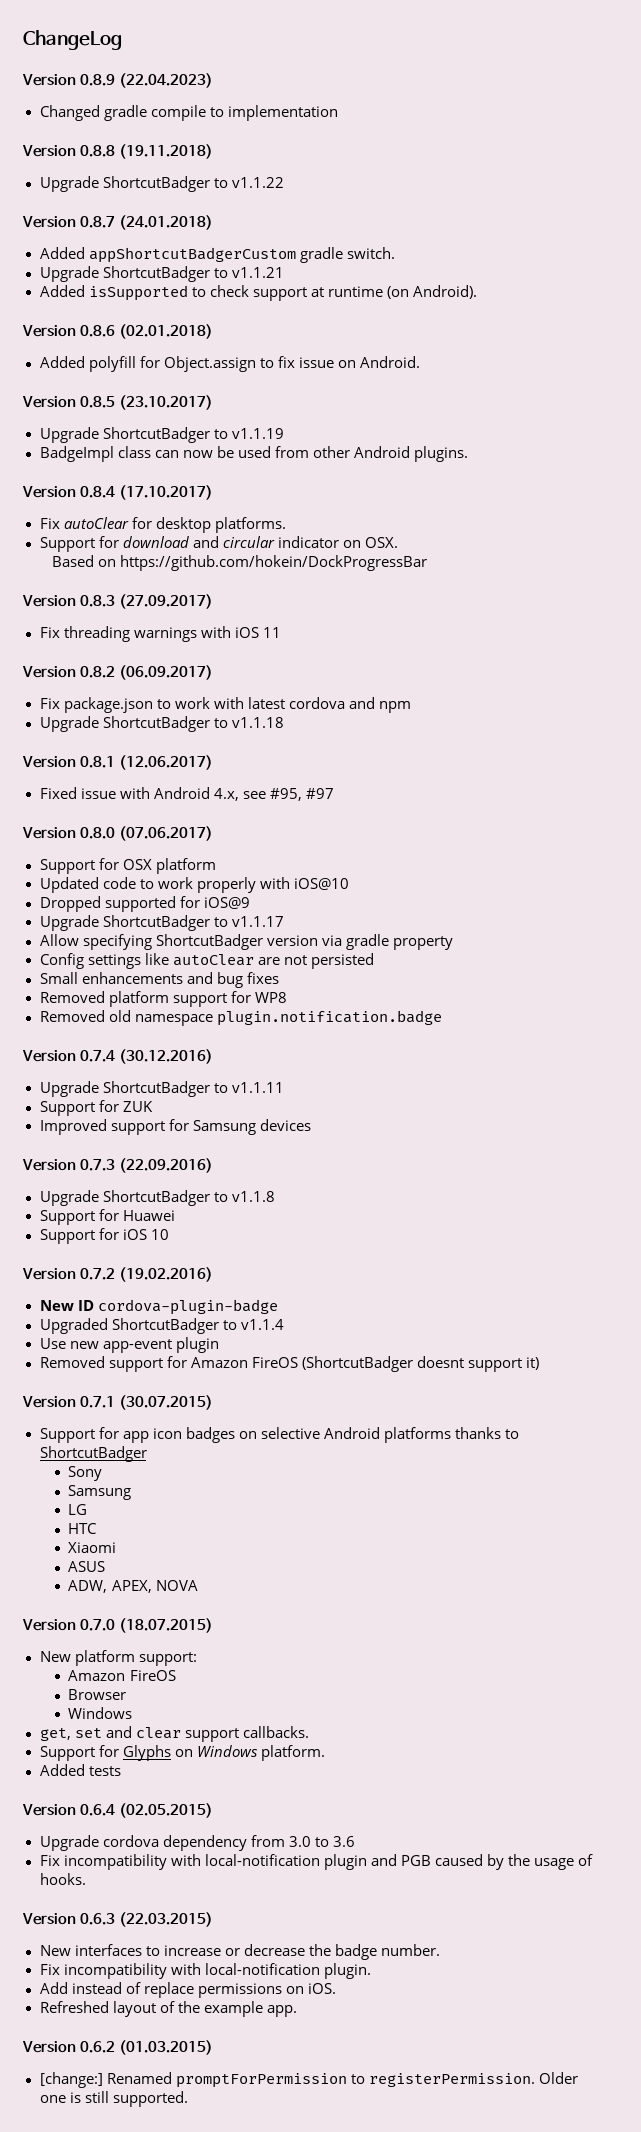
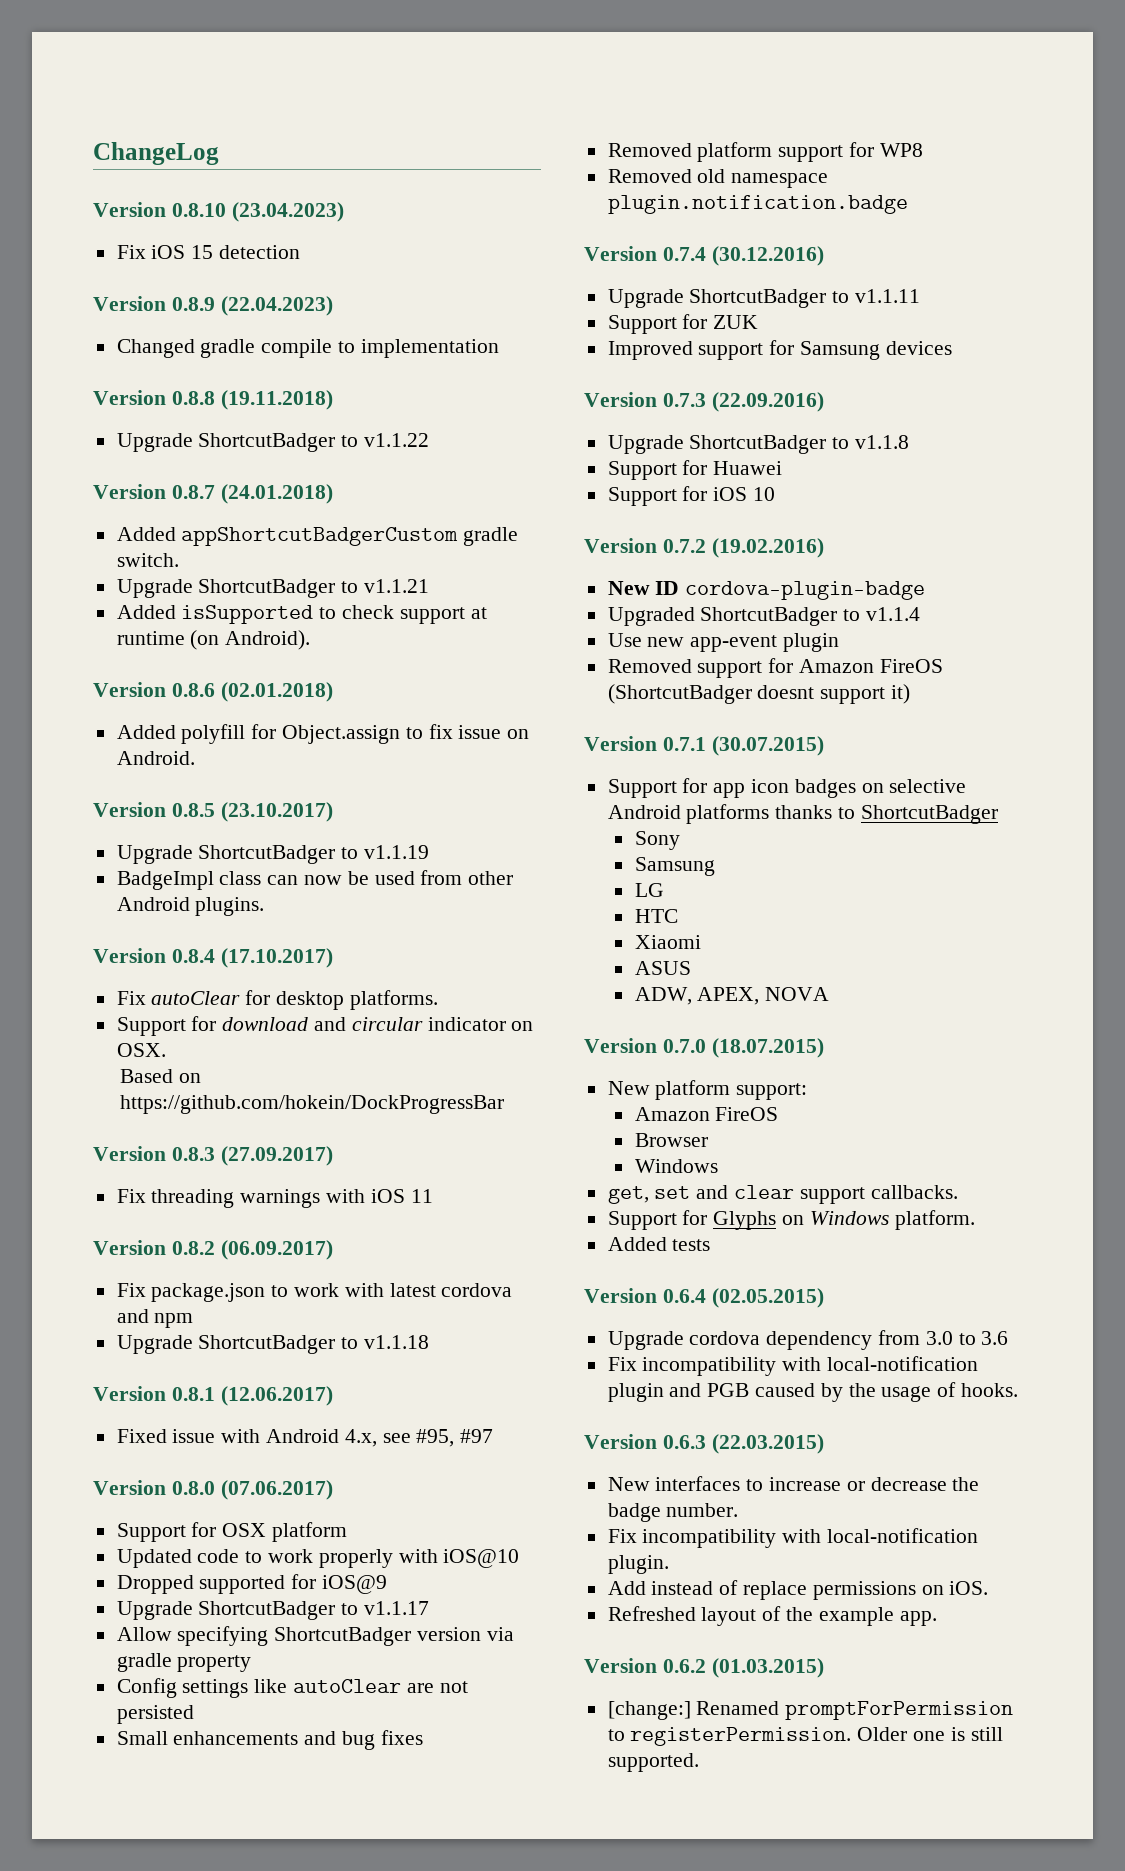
+ Version 0.8.10 (23.04.2023)
+ Fix iOS 15 detection

